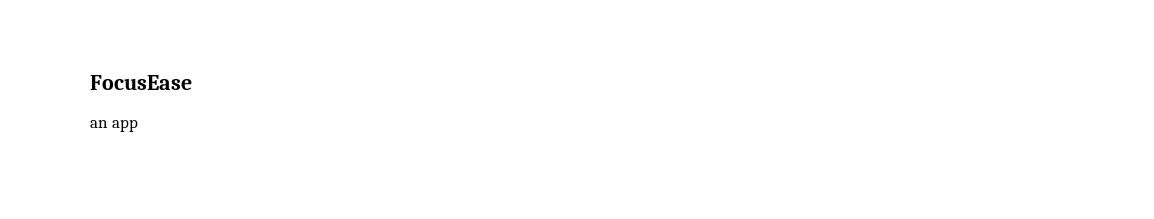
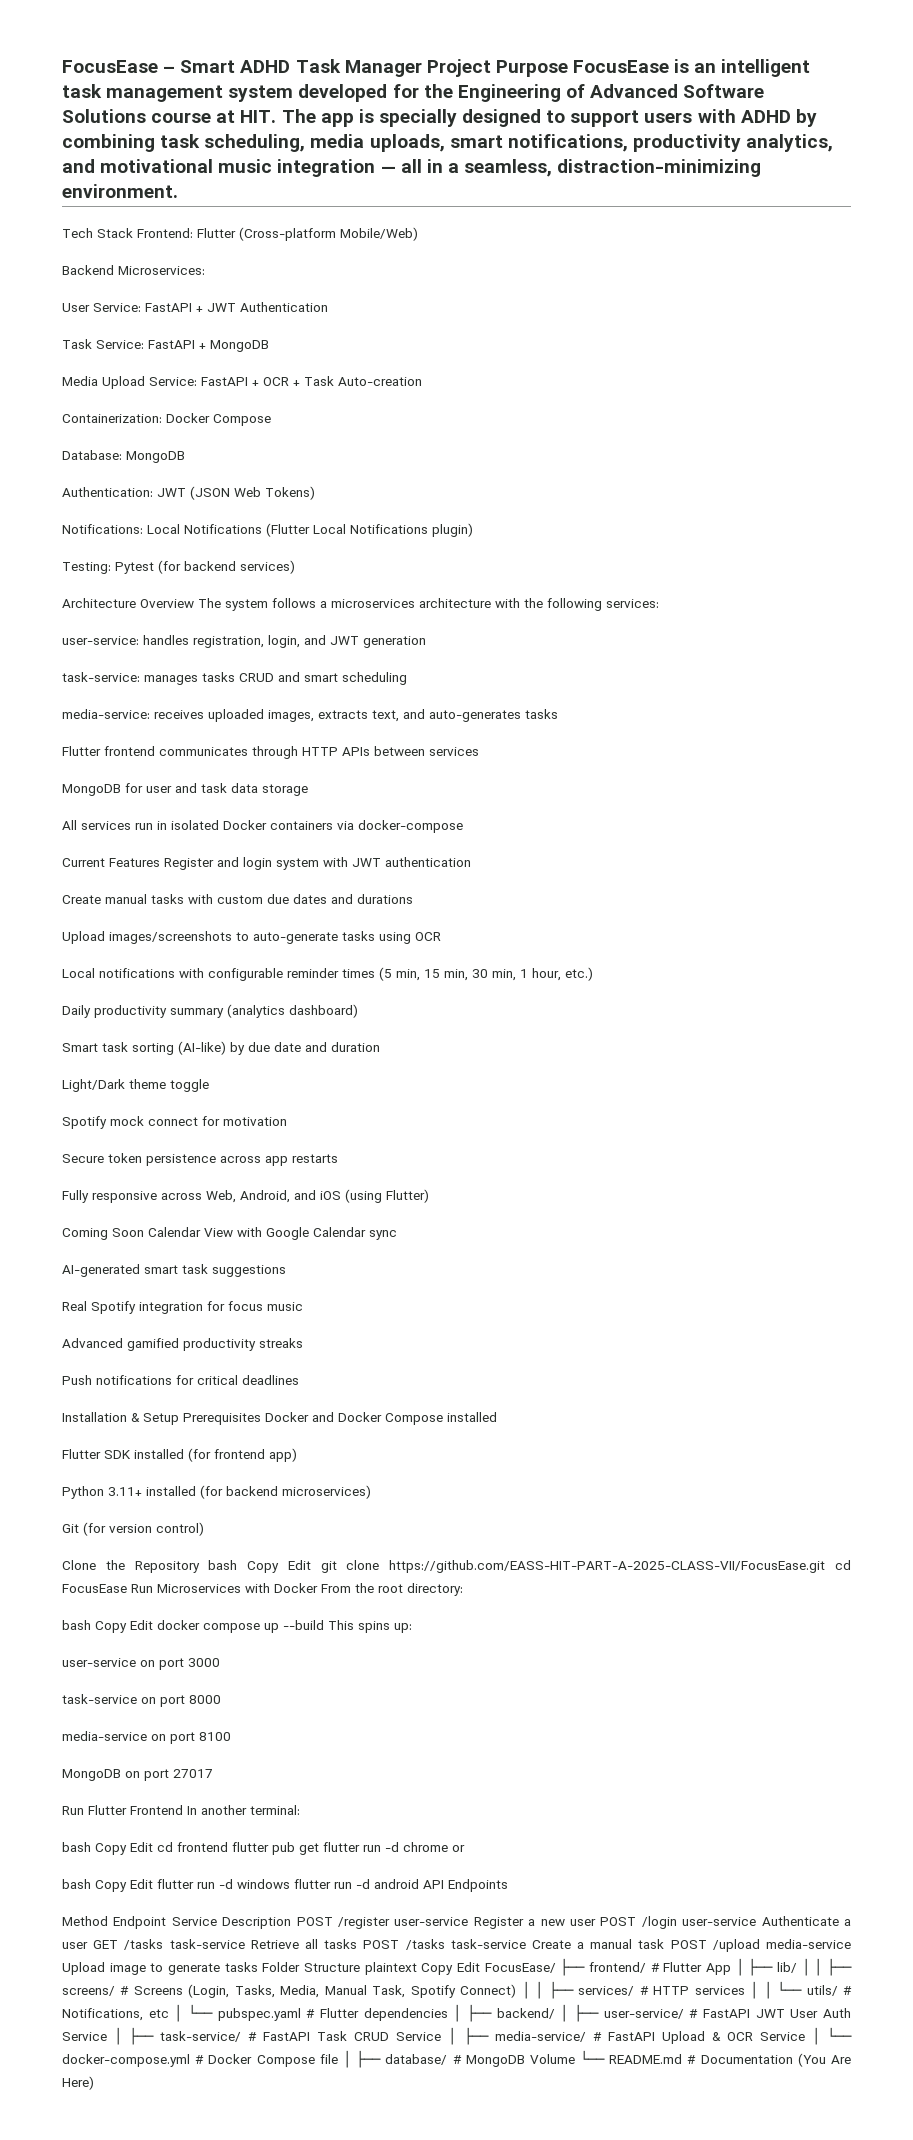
- FocusEase
- an app
+ FocusEase – Smart ADHD Task Manager Project Purpose FocusEase is an intelligent task management system developed for the Engineering of Advanced Software Solutions course at HIT. The app is specially designed to support users with ADHD by combining task scheduling, media uploads, smart notifications, productivity analytics, and motivational music integration — all in a seamless, distraction-minimizing environment.
+ Tech Stack Frontend: Flutter (Cross-platform Mobile/Web)
+ Backend Microservices:
+ User Service: FastAPI + JWT Authentication
+ Task Service: FastAPI + MongoDB
+ Media Upload Service: FastAPI + OCR + Task Auto-creation
+ Containerization: Docker Compose
+ Database: MongoDB
+ Authentication: JWT (JSON Web Tokens)
+ Notifications: Local Notifications (Flutter Local Notifications plugin)
+ Testing: Pytest (for backend services)
+ Architecture Overview The system follows a microservices architecture with the following services:
+ user-service: handles registration, login, and JWT generation
+ task-service: manages tasks CRUD and smart scheduling
+ media-service: receives uploaded images, extracts text, and auto-generates tasks
+ Flutter frontend communicates through HTTP APIs between services
+ MongoDB for user and task data storage
+ All services run in isolated Docker containers via docker-compose
+ Current Features Register and login system with JWT authentication
+ Create manual tasks with custom due dates and durations
+ Upload images/screenshots to auto-generate tasks using OCR
+ Local notifications with configurable reminder times (5 min, 15 min, 30 min, 1 hour, etc.)
+ Daily productivity summary (analytics dashboard)
+ Smart task sorting (AI-like) by due date and duration
+ Light/Dark theme toggle
+ Spotify mock connect for motivation
+ Secure token persistence across app restarts
+ Fully responsive across Web, Android, and iOS (using Flutter)
+ Coming Soon Calendar View with Google Calendar sync
+ AI-generated smart task suggestions
+ Real Spotify integration for focus music
+ Advanced gamified productivity streaks
+ Push notifications for critical deadlines
+ Installation & Setup Prerequisites Docker and Docker Compose installed
+ Flutter SDK installed (for frontend app)
+ Python 3.11+ installed (for backend microservices)
+ Git (for version control)
+ Clone the Repository bash Copy Edit git clone https://github.com/EASS-HIT-PART-A-2025-CLASS-VII/FocusEase.git cd FocusEase Run Microservices with Docker From the root directory:
+ bash Copy Edit docker compose up --build This spins up:
+ user-service on port 3000
+ task-service on port 8000
+ media-service on port 8100
+ MongoDB on port 27017
+ Run Flutter Frontend In another terminal:
+ bash Copy Edit cd frontend flutter pub get flutter run -d chrome or
+ bash Copy Edit flutter run -d windows flutter run -d android API Endpoints
+ Method Endpoint Service Description POST /register user-service Register a new user POST /login user-service Authenticate a user GET /tasks task-service Retrieve all tasks POST /tasks task-service Create a manual task POST /upload media-service Upload image to generate tasks Folder Structure plaintext Copy Edit FocusEase/ ├── frontend/ # Flutter App │ ├── lib/ │ │ ├── screens/ # Screens (Login, Tasks, Media, Manual Task, Spotify Connect) │ │ ├── services/ # HTTP services │ │ └── utils/ # Notifications, etc │ └── pubspec.yaml # Flutter dependencies │ ├── backend/ │ ├── user-service/ # FastAPI JWT User Auth Service │ ├── task-service/ # FastAPI Task CRUD Service │ ├── media-service/ # FastAPI Upload & OCR Service │ └── docker-compose.yml # Docker Compose file │ ├── database/ # MongoDB Volume └── README.md # Documentation (You Are Here)

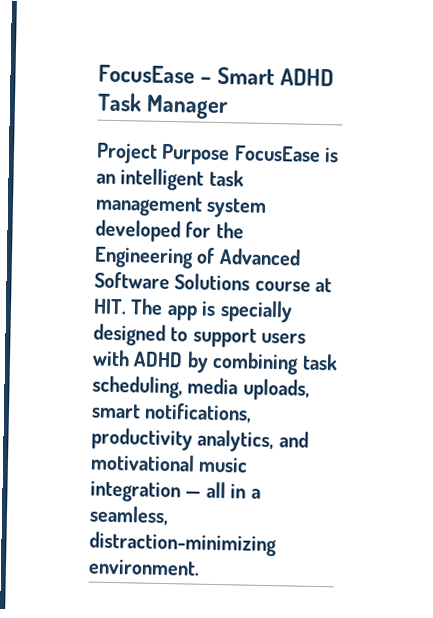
- FocusEase – Smart ADHD Task Manager Project Purpose FocusEase is an intelligent task management system developed for the Engineering of Advanced Software Solutions course at HIT. The app is specially designed to support users with ADHD by combining task scheduling, media uploads, smart notifications, productivity analytics, and motivational music integration — all in a seamless, distraction-minimizing environment.
+ FocusEase – Smart ADHD Task Manager
+ Project Purpose FocusEase is an intelligent task management system developed for the Engineering of Advanced Software Solutions course at HIT. The app is specially designed to support users with ADHD by combining task scheduling, media uploads, smart notifications, productivity analytics, and motivational music integration — all in a seamless, distraction-minimizing environment.
- Tech Stack Frontend: Flutter (Cross-platform Mobile/Web)
- Backend Microservices:
- User Service: FastAPI + JWT Authentication
- Task Service: FastAPI + MongoDB
- Media Upload Service: FastAPI + OCR + Task Auto-creation
- Containerization: Docker Compose
- Database: MongoDB
- Authentication: JWT (JSON Web Tokens)
- Notifications: Local Notifications (Flutter Local Notifications plugin)
- Testing: Pytest (for backend services)
- Architecture Overview The system follows a microservices architecture with the following services:
- user-service: handles registration, login, and JWT generation
- task-service: manages tasks CRUD and smart scheduling
- media-service: receives uploaded images, extracts text, and auto-generates tasks
- Flutter frontend communicates through HTTP APIs between services
- MongoDB for user and task data storage
- All services run in isolated Docker containers via docker-compose
- Current Features Register and login system with JWT authentication
- Create manual tasks with custom due dates and durations
- Upload images/screenshots to auto-generate tasks using OCR
- Local notifications with configurable reminder times (5 min, 15 min, 30 min, 1 hour, etc.)
- Daily productivity summary (analytics dashboard)
- Smart task sorting (AI-like) by due date and duration
- Light/Dark theme toggle
- Spotify mock connect for motivation
- Secure token persistence across app restarts
- Fully responsive across Web, Android, and iOS (using Flutter)
- Coming Soon Calendar View with Google Calendar sync
- AI-generated smart task suggestions
- Real Spotify integration for focus music
- Advanced gamified productivity streaks
- Push notifications for critical deadlines
- Installation & Setup Prerequisites Docker and Docker Compose installed
- Flutter SDK installed (for frontend app)
- Python 3.11+ installed (for backend microservices)
- Git (for version control)
- Clone the Repository bash Copy Edit git clone https://github.com/EASS-HIT-PART-A-2025-CLASS-VII/FocusEase.git cd FocusEase Run Microservices with Docker From the root directory:
- bash Copy Edit docker compose up --build This spins up:
- user-service on port 3000
- task-service on port 8000
- media-service on port 8100
- MongoDB on port 27017
- Run Flutter Frontend In another terminal:
- bash Copy Edit cd frontend flutter pub get flutter run -d chrome or
- bash Copy Edit flutter run -d windows flutter run -d android API Endpoints
- Method Endpoint Service Description POST /register user-service Register a new user POST /login user-service Authenticate a user GET /tasks task-service Retrieve all tasks POST /tasks task-service Create a manual task POST /upload media-service Upload image to generate tasks Folder Structure plaintext Copy Edit FocusEase/ ├── frontend/ # Flutter App │ ├── lib/ │ │ ├── screens/ # Screens (Login, Tasks, Media, Manual Task, Spotify Connect) │ │ ├── services/ # HTTP services │ │ └── utils/ # Notifications, etc │ └── pubspec.yaml # Flutter dependencies │ ├── backend/ │ ├── user-service/ # FastAPI JWT User Auth Service │ ├── task-service/ # FastAPI Task CRUD Service │ ├── media-service/ # FastAPI Upload & OCR Service │ └── docker-compose.yml # Docker Compose file │ ├── database/ # MongoDB Volume └── README.md # Documentation (You Are Here)

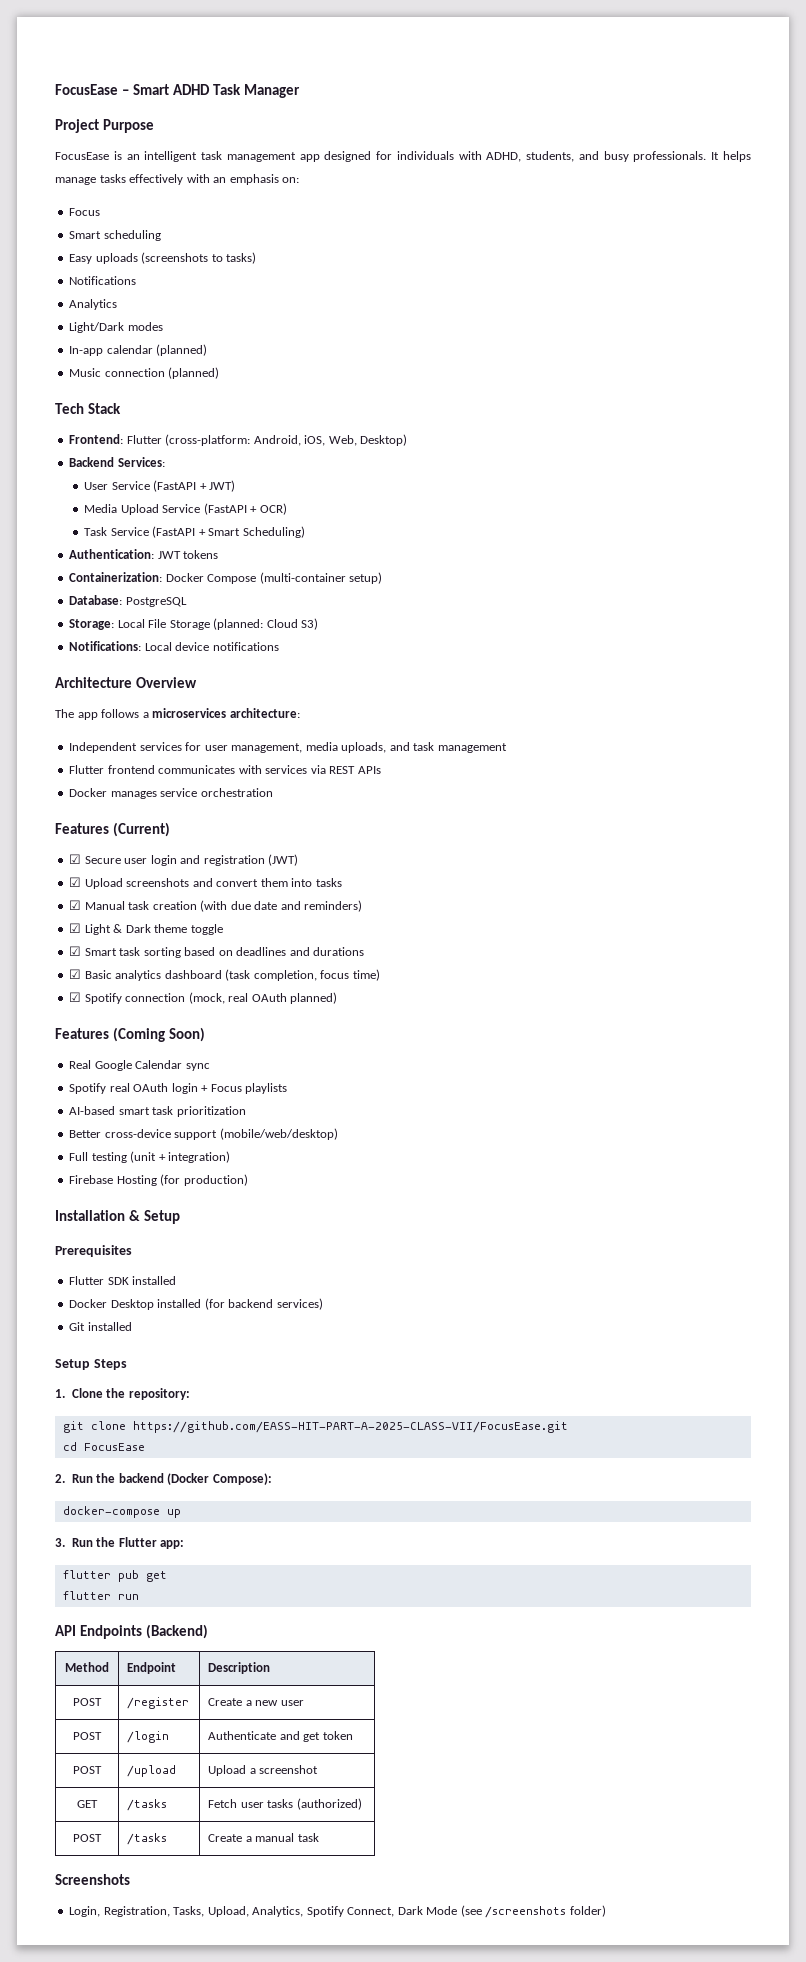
- Project Purpose FocusEase is an intelligent task management system developed for the Engineering of Advanced Software Solutions course at HIT. The app is specially designed to support users with ADHD by combining task scheduling, media uploads, smart notifications, productivity analytics, and motivational music integration — all in a seamless, distraction-minimizing environment.
+ Project Purpose
+ FocusEase is an intelligent task management app designed for individuals with ADHD, students, and busy professionals. It helps manage tasks effectively with an emphasis on:
+ Focus
+ Smart scheduling
+ Easy uploads (screenshots to tasks)
+ Notifications
+ Analytics
+ Light/Dark modes
+ In-app calendar (planned)
+ Music connection (planned)
+ Tech Stack
+ Frontend: Flutter (cross-platform: Android, iOS, Web, Desktop)
+ Backend Services:
+ User Service (FastAPI + JWT)
+ Media Upload Service (FastAPI + OCR)
+ Task Service (FastAPI + Smart Scheduling)
+ Authentication: JWT tokens
+ Containerization: Docker Compose (multi-container setup)
+ Database: PostgreSQL
+ Storage: Local File Storage (planned: Cloud S3)
+ Notifications: Local device notifications
+ Architecture Overview
+ The app follows a microservices architecture:
+ Independent services for user management, media uploads, and task management
+ Flutter frontend communicates with services via REST APIs
+ Docker manages service orchestration
+ Features (Current)
+ ☑ Secure user login and registration (JWT)
+ ☑ Upload screenshots and convert them into tasks
+ ☑ Manual task creation (with due date and reminders)
+ ☑ Light & Dark theme toggle
+ ☑ Smart task sorting based on deadlines and durations
+ ☑ Basic analytics dashboard (task completion, focus time)
+ ☑ Spotify connection (mock, real OAuth planned)
+ Features (Coming Soon)
+ Real Google Calendar sync
+ Spotify real OAuth login + Focus playlists
+ AI-based smart task prioritization
+ Better cross-device support (mobile/web/desktop)
+ Full testing (unit + integration)
+ Firebase Hosting (for production)
+ Installation & Setup
+ Prerequisites
+ Flutter SDK installed
+ Docker Desktop installed (for backend services)
+ Git installed
+ Setup Steps
+ 1. Clone the repository:
+ git clone https://github.com/EASS-HIT-PART-A-2025-CLASS-VII/FocusEase.git
+ cd FocusEase
+ 2. Run the backend (Docker Compose):
+ docker-compose up
+ 3. Run the Flutter app:
+ flutter pub get
+ flutter run
+ API Endpoints (Backend)
+ Method | Endpoint | Description
+ POST | /register | Create a new user
+ POST | /login | Authenticate and get token
+ POST | /upload | Upload a screenshot
+ GET | /tasks | Fetch user tasks (authorized)
+ POST | /tasks | Create a manual task
+ Screenshots
+ Login, Registration, Tasks, Upload, Analytics, Spotify Connect, Dark Mode (see /screenshots folder)

